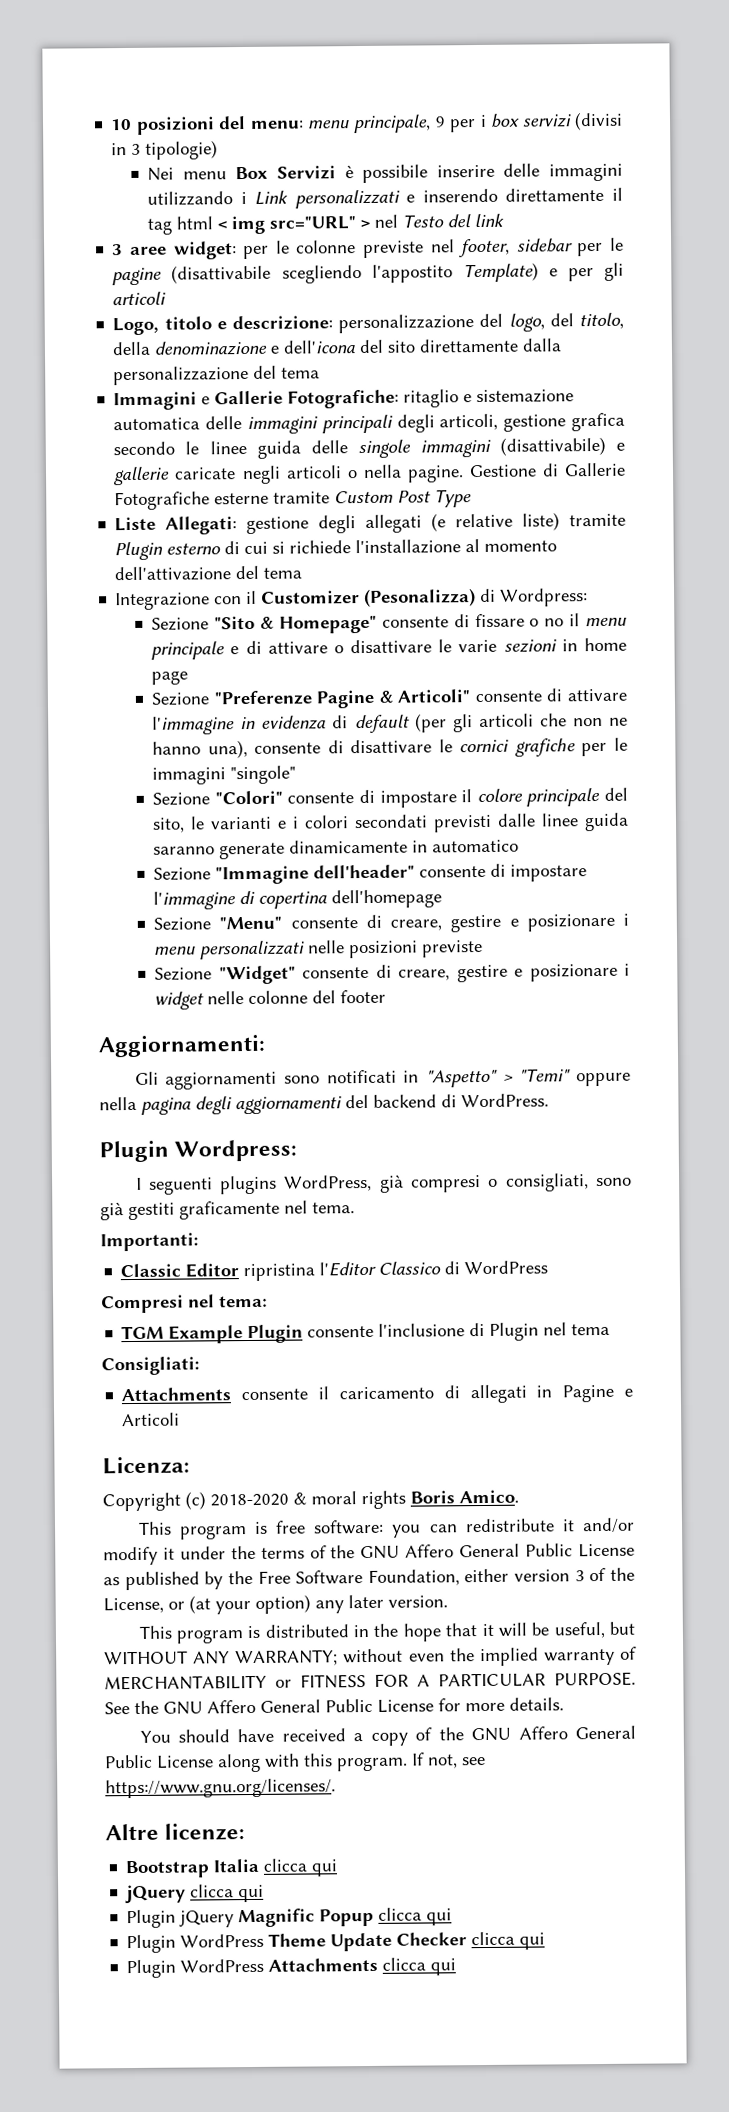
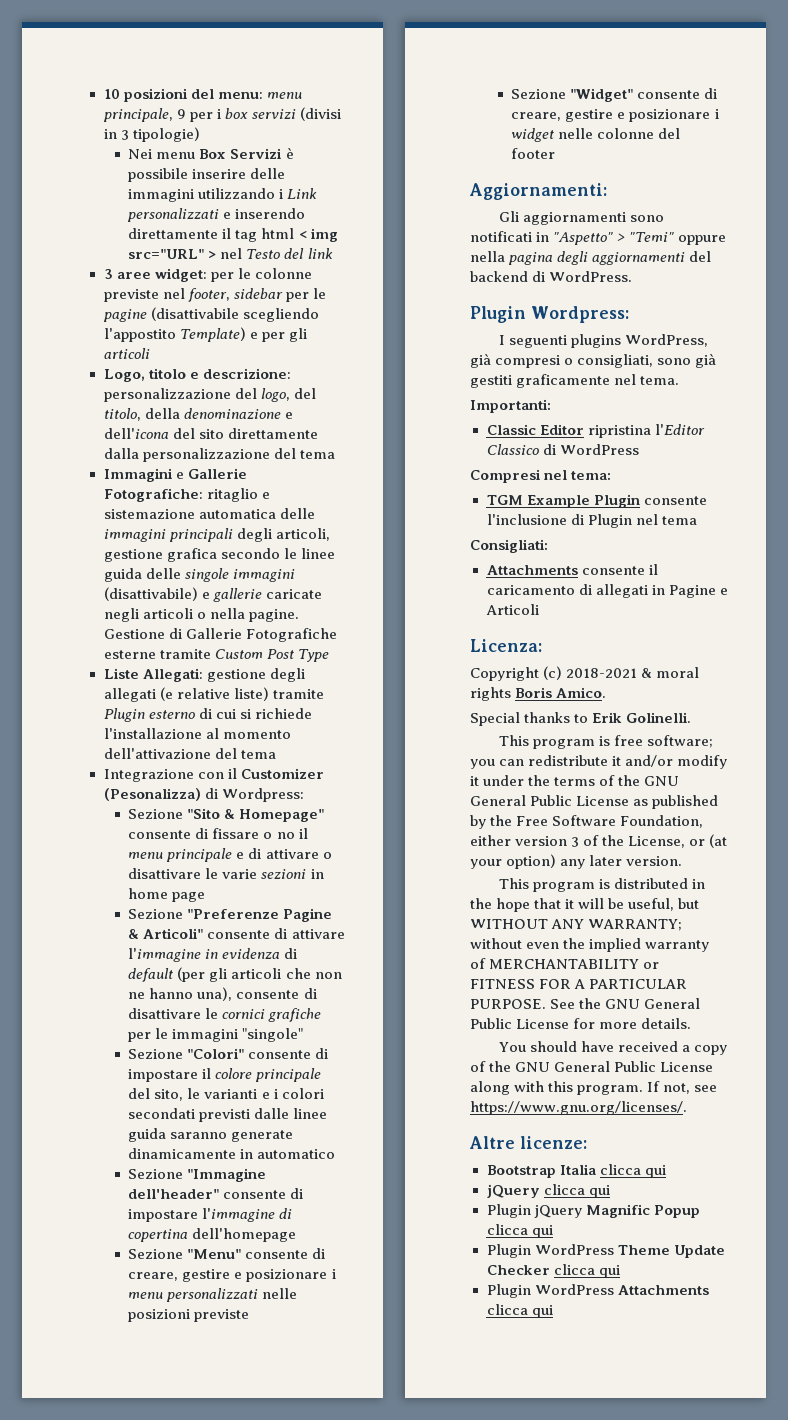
- Copyright (c) 2018-2020 & moral rights Boris Amico.
+ Copyright (c) 2018-2021 & moral rights Boris Amico.
+ Special thanks to Erik Golinelli.
- This program is free software: you can redistribute it and/or modify it under the terms of the GNU Affero General Public License as published by the Free Software Foundation, either version 3 of the License, or (at your option) any later version.
+ This program is free software; you can redistribute it and/or modify it under the terms of the GNU General Public License as published by the Free Software Foundation, either version 3 of the License, or (at your option) any later version.
- See the GNU Affero General Public License for more details.
+ See the GNU General Public License for more details.
- You should have received a copy of the GNU Affero General Public License along with this program.
+ You should have received a copy of the GNU General Public License along with this program.

